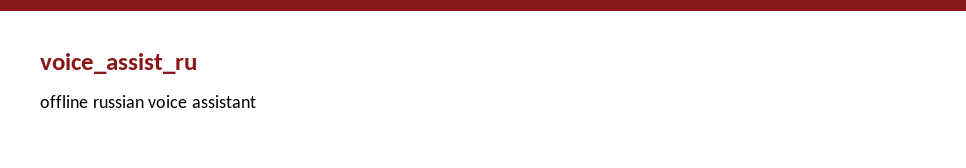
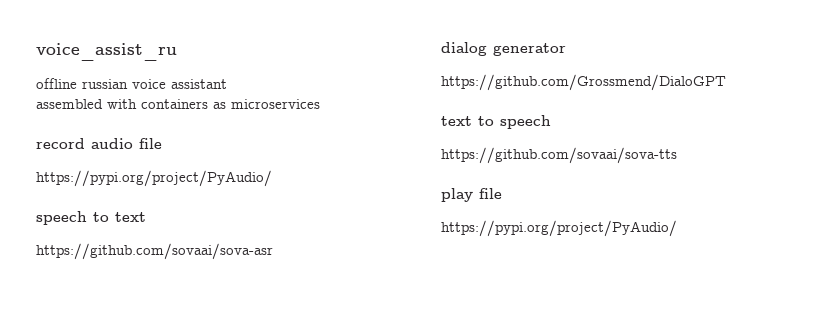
+ assembled with containers as microservices
+ record audio file
+ https://pypi.org/project/PyAudio/
+ speech to text
+ https://github.com/sovaai/sova-asr
+ dialog generator
+ https://github.com/Grossmend/DialoGPT
+ text to speech
+ https://github.com/sovaai/sova-tts
+ play file
+ https://pypi.org/project/PyAudio/

